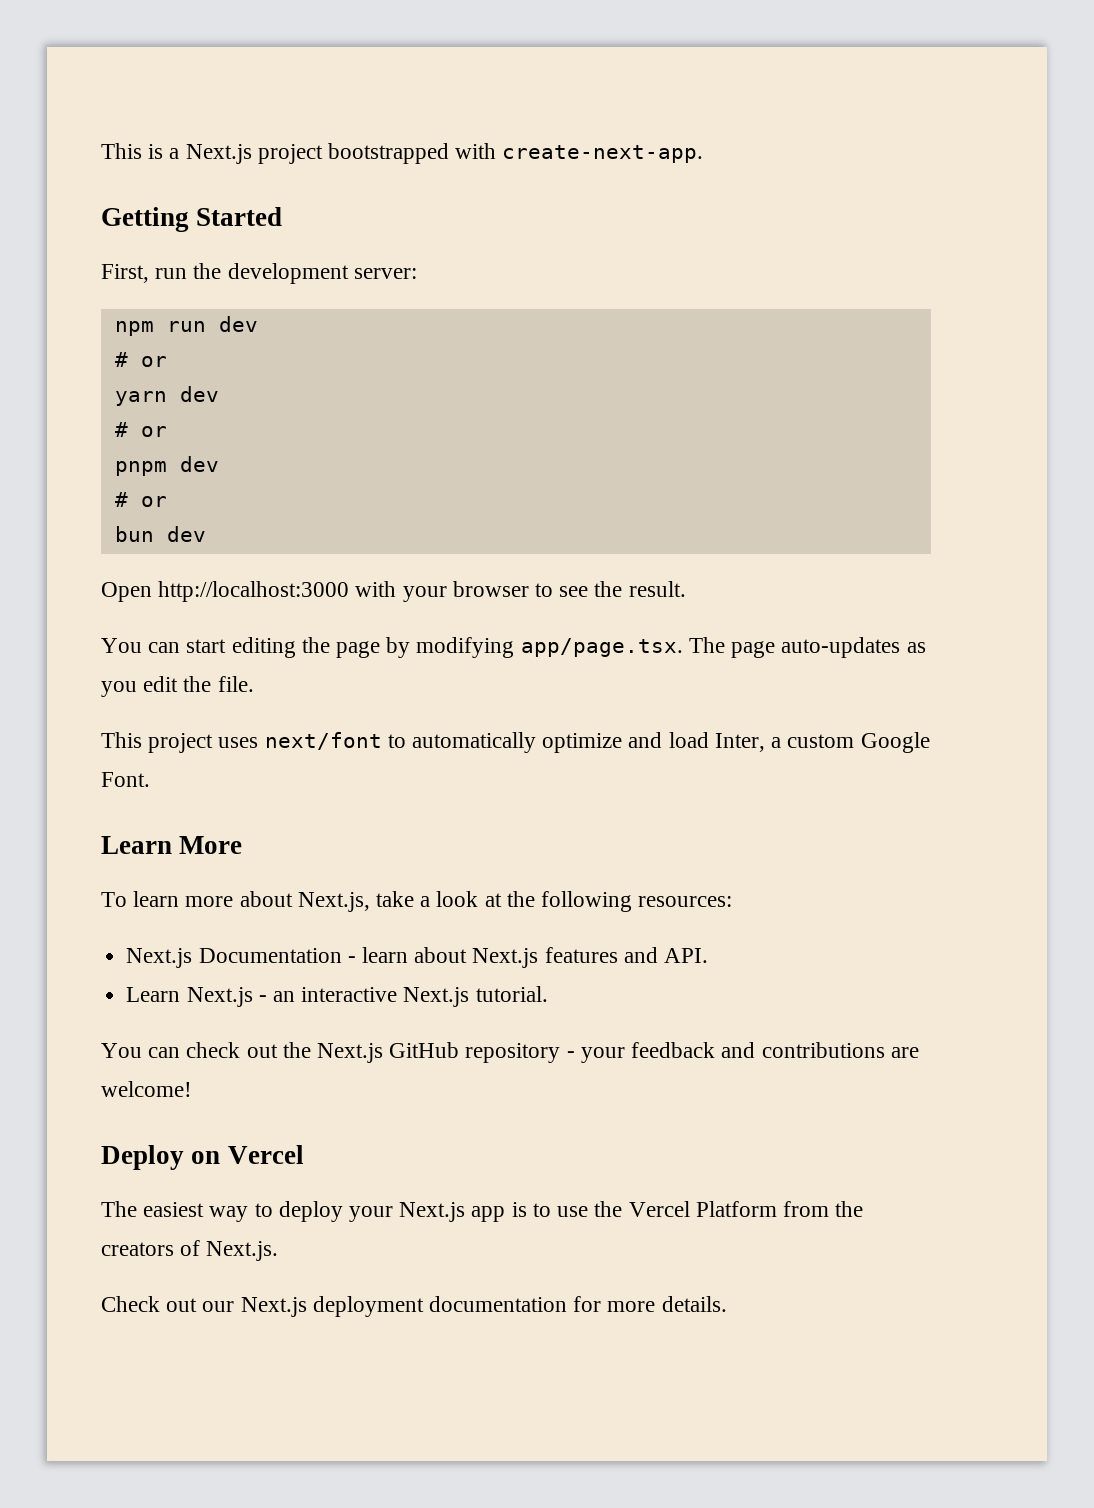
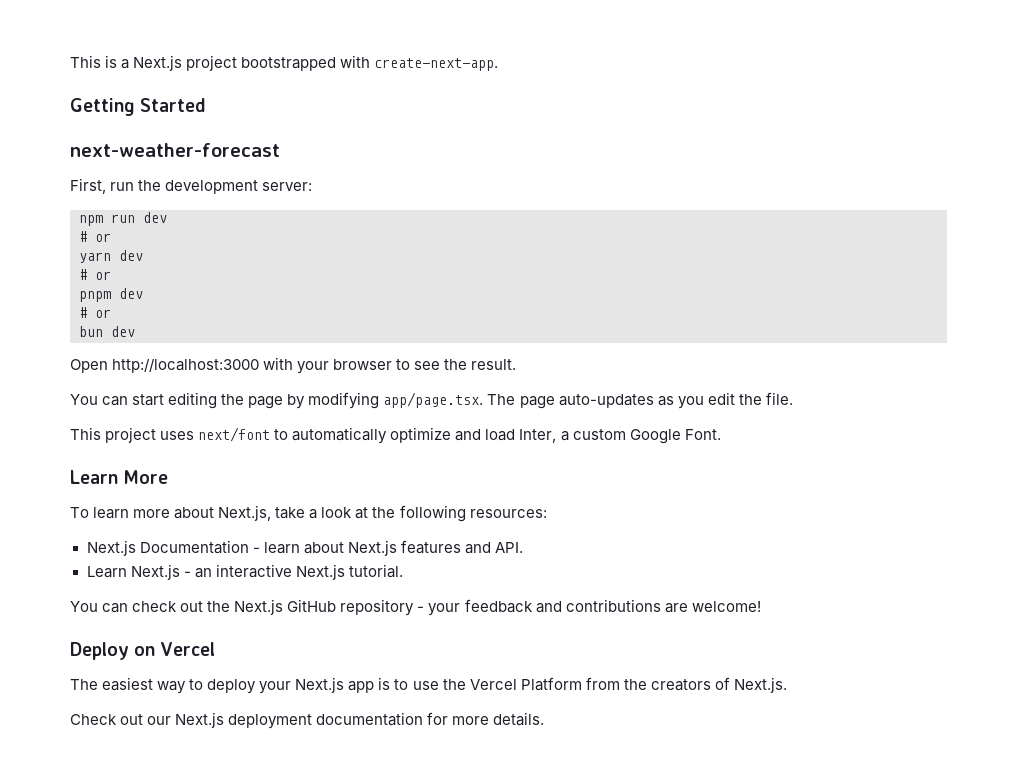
+ next-weather-forecast

